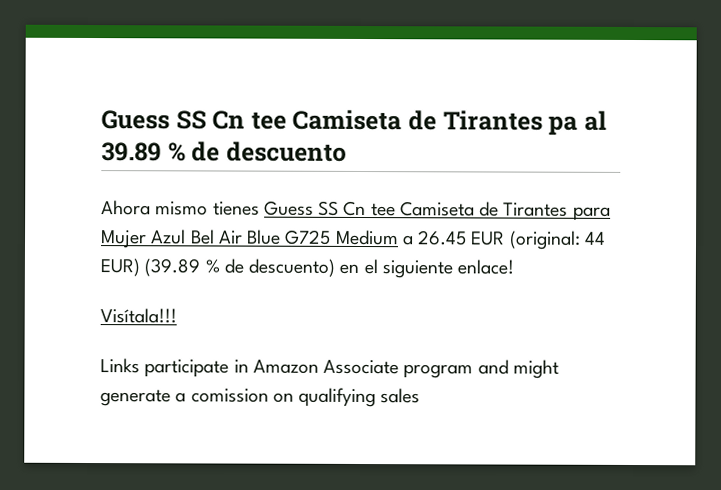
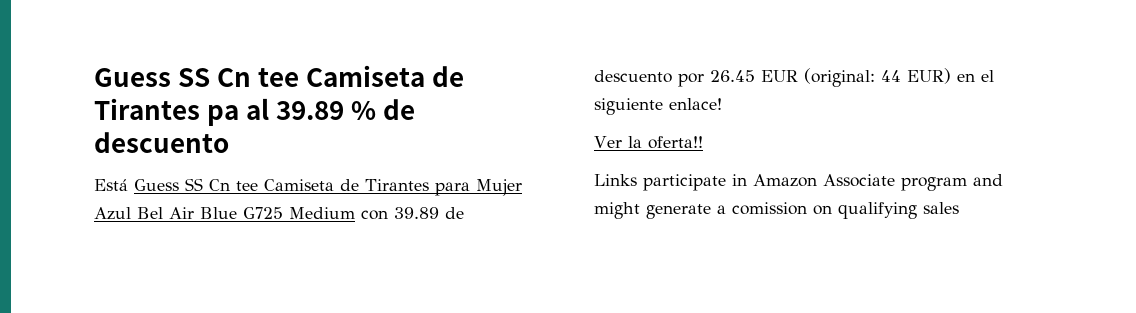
- Ahora mismo tienes Guess SS Cn tee Camiseta de Tirantes para Mujer Azul Bel Air Blue G725 Medium a 26.45 EUR (original: 44 EUR) (39.89 % de descuento) en el siguiente enlace!
+ Está Guess SS Cn tee Camiseta de Tirantes para Mujer Azul Bel Air Blue G725 Medium con 39.89 de descuento por 26.45 EUR (original: 44 EUR) en el siguiente enlace!
- Visítala!!!
+ Ver la oferta!!

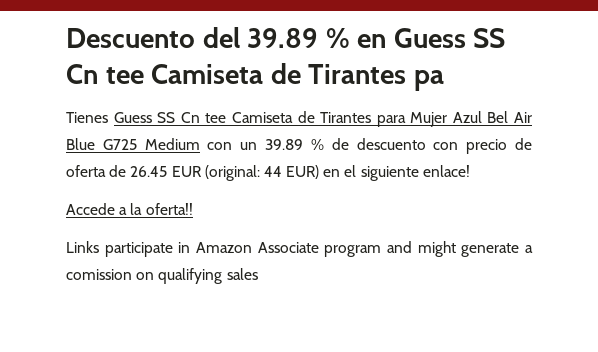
- Guess SS Cn tee Camiseta de Tirantes pa al 39.89 % de descuento
- Está Guess SS Cn tee Camiseta de Tirantes para Mujer Azul Bel Air Blue G725 Medium con 39.89 de descuento por 26.45 EUR (original: 44 EUR) en el siguiente enlace!
+ Descuento del 39.89 % en Guess SS Cn tee Camiseta de Tirantes pa
+ Tienes Guess SS Cn tee Camiseta de Tirantes para Mujer Azul Bel Air Blue G725 Medium con un 39.89 % de descuento con precio de oferta de 26.45 EUR (original: 44 EUR) en el siguiente enlace!
- Ver la oferta!!
+ Accede a la oferta!!

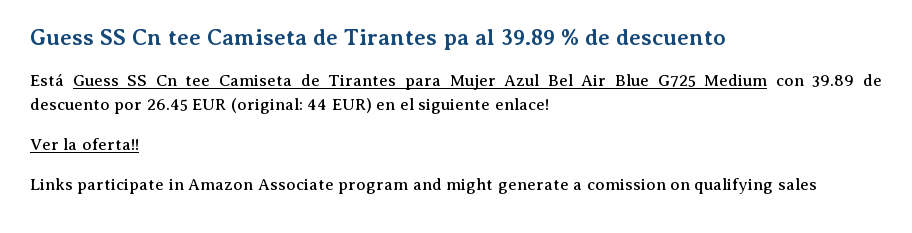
- Descuento del 39.89 % en Guess SS Cn tee Camiseta de Tirantes pa
- Tienes Guess SS Cn tee Camiseta de Tirantes para Mujer Azul Bel Air Blue G725 Medium con un 39.89 % de descuento con precio de oferta de 26.45 EUR (original: 44 EUR) en el siguiente enlace!
+ Guess SS Cn tee Camiseta de Tirantes pa al 39.89 % de descuento
+ Está Guess SS Cn tee Camiseta de Tirantes para Mujer Azul Bel Air Blue G725 Medium con 39.89 de descuento por 26.45 EUR (original: 44 EUR) en el siguiente enlace!
- Accede a la oferta!!
+ Ver la oferta!!

